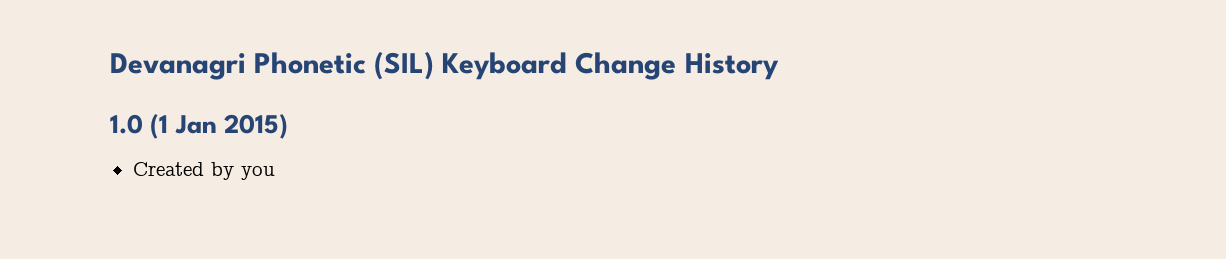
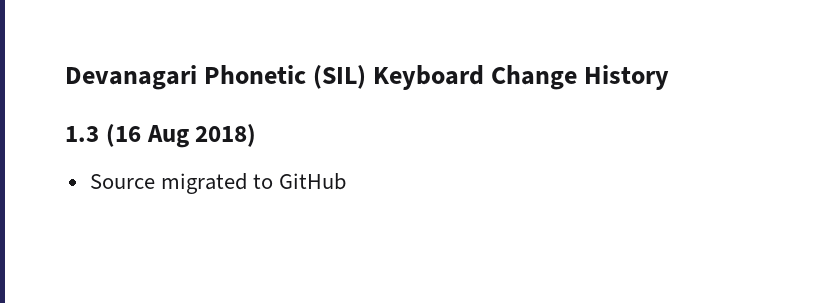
- Devanagri Phonetic (SIL) Keyboard Change History
+ Devanagari Phonetic (SIL) Keyboard Change History
- 1.0 (1 Jan 2015)
- Created by you
+ 1.3 (16 Aug 2018)
+ Source migrated to GitHub

